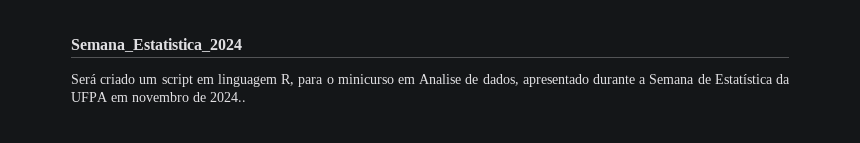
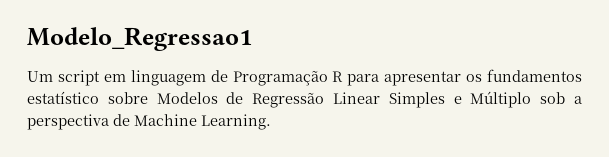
- Semana_Estatistica_2024
- Será criado um script em linguagem R, para o minicurso em Analise de dados, apresentado durante a Semana de Estatística da UFPA em novembro de 2024..
+ Modelo_Regressao1
+ Um script em linguagem de Programação R para apresentar os fundamentos estatístico sobre Modelos de Regressão Linear Simples e Múltiplo sob a perspectiva de Machine Learning.

